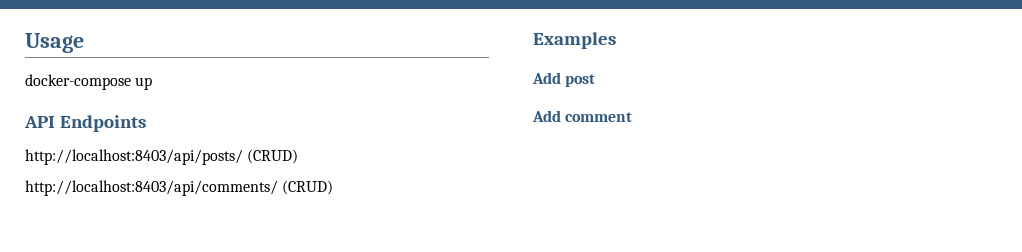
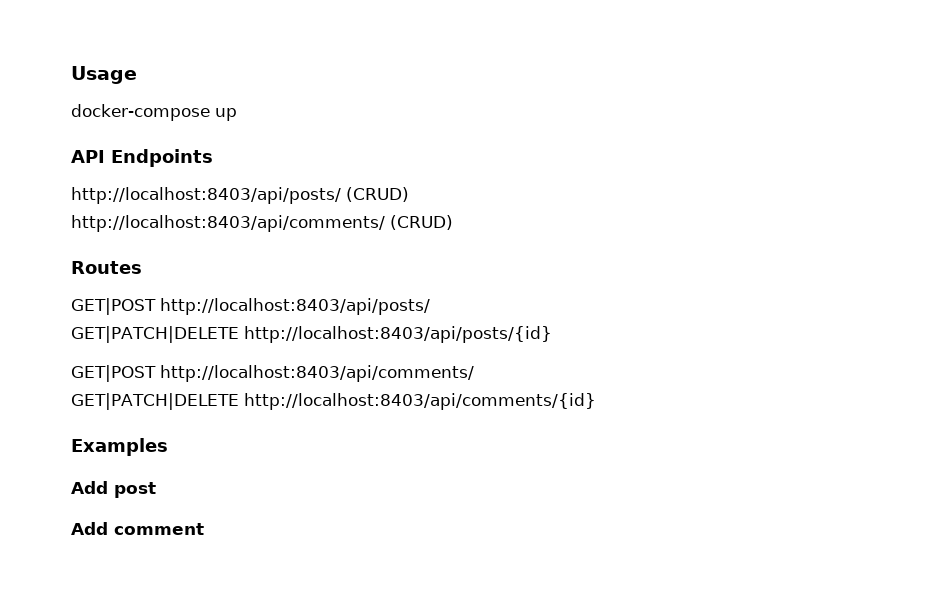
+ Routes
+ GET|POST http://localhost:8403/api/posts/
+ GET|PATCH|DELETE http://localhost:8403/api/posts/{id}
+ GET|POST http://localhost:8403/api/comments/
+ GET|PATCH|DELETE http://localhost:8403/api/comments/{id}

